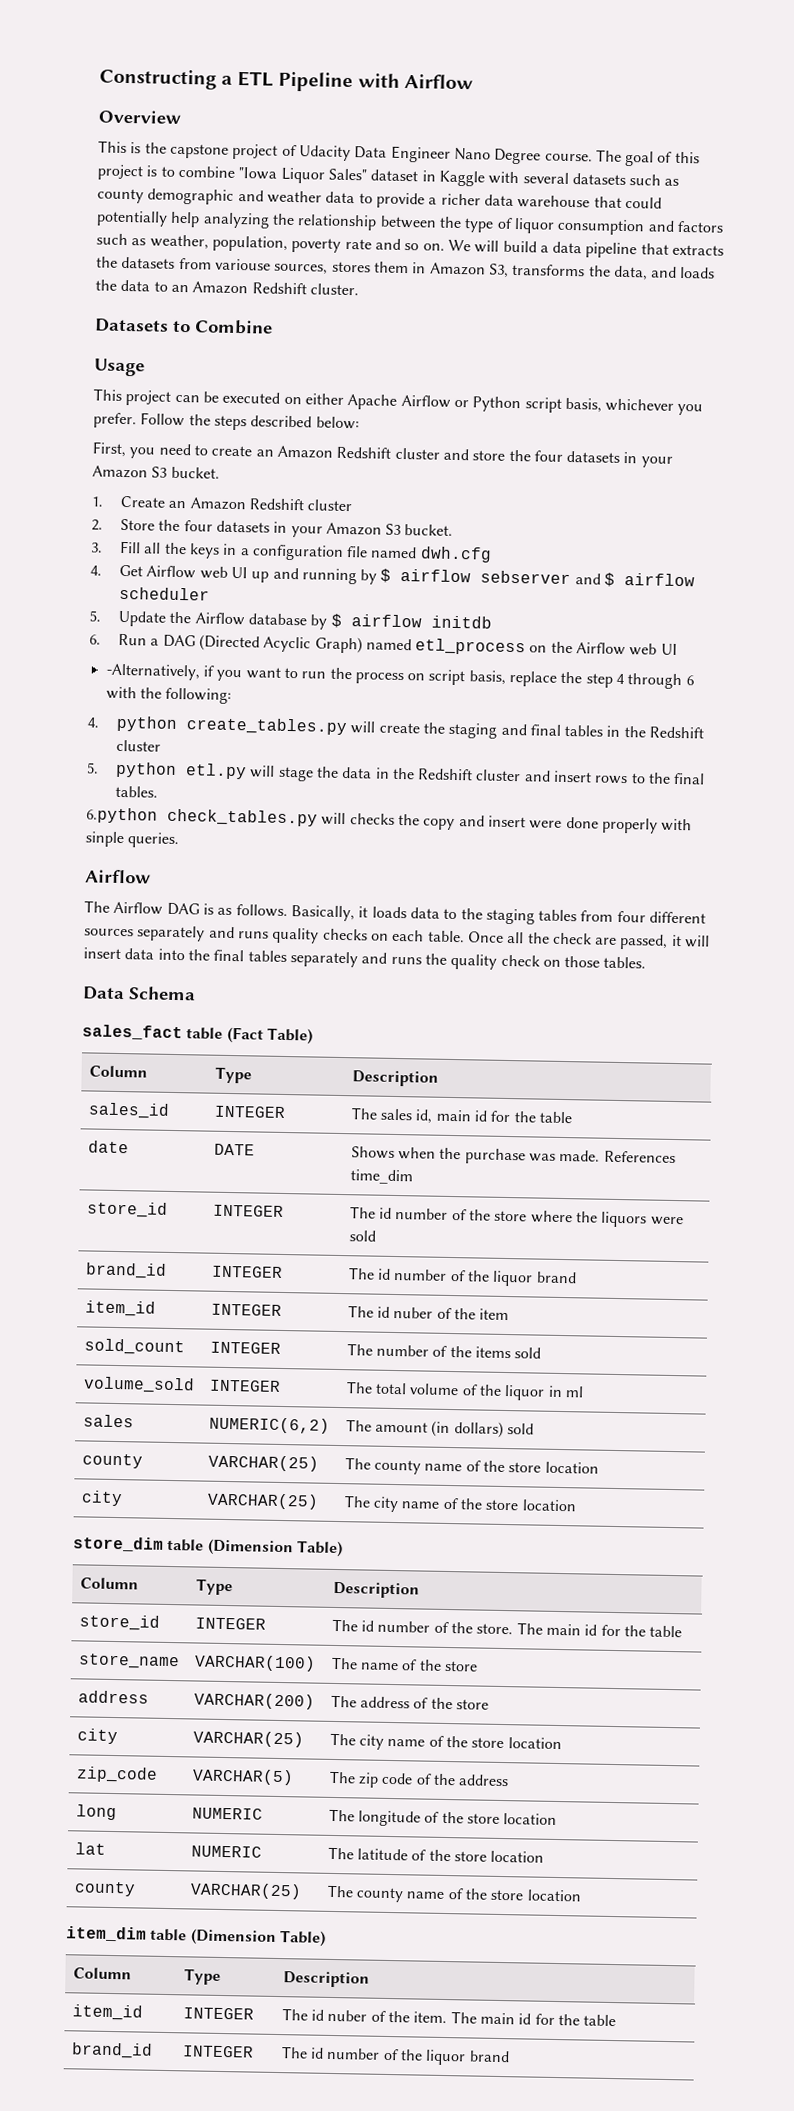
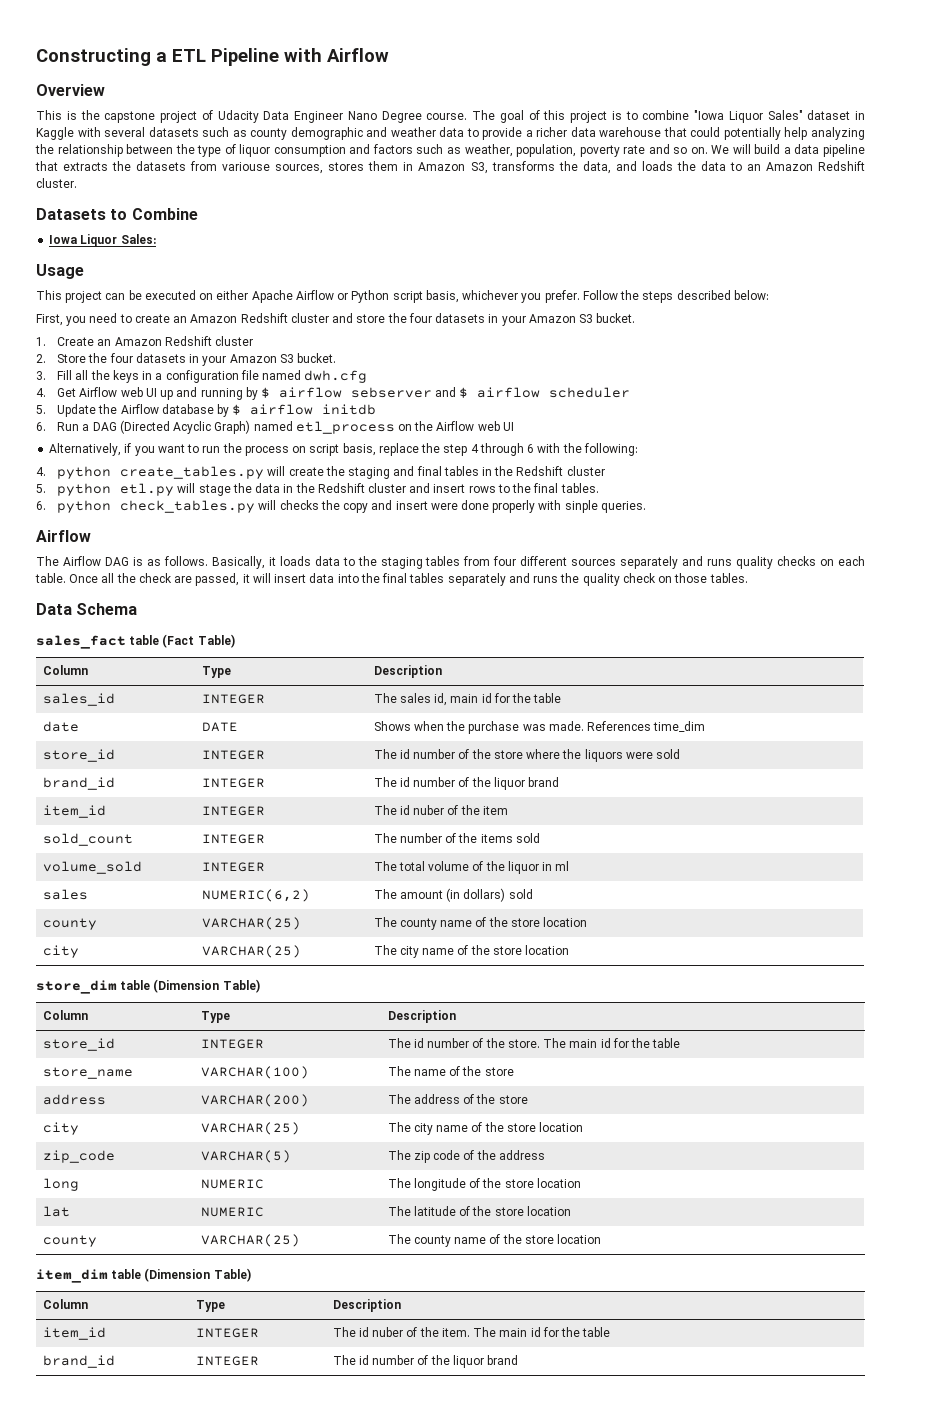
+ Iowa Liquor Sales:
- -Alternatively, if you want to run the process on script basis, replace the step 4 through 6 with the following:
+ Alternatively, if you want to run the process on script basis, replace the step 4 through 6 with the following:
- 6.python check_tables.py will checks the copy and insert were done properly with sinple queries.
+ 6. python check_tables.py will checks the copy and insert were done properly with sinple queries.

